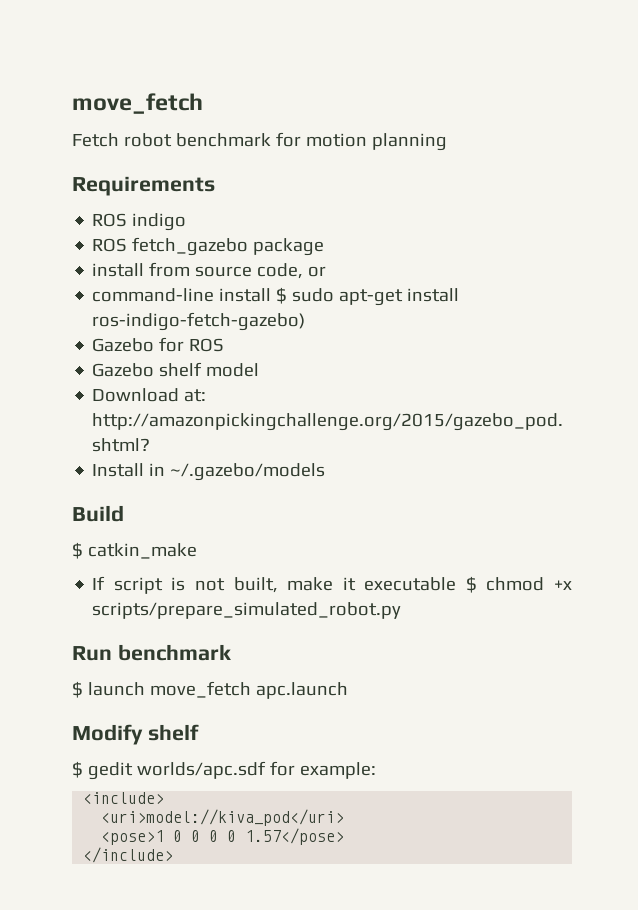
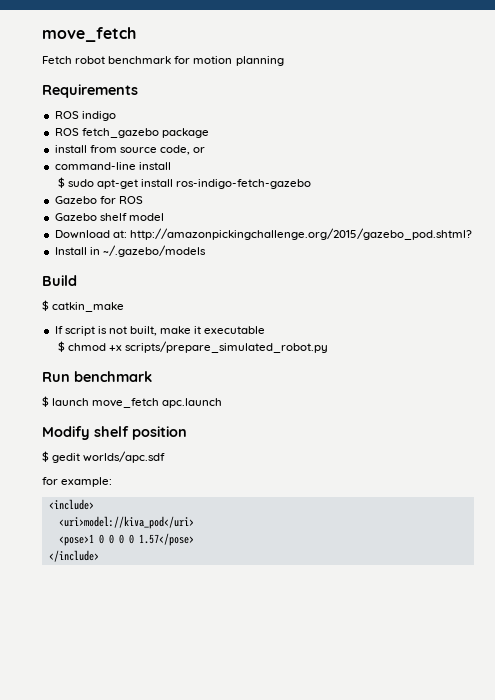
- command-line install $ sudo apt-get install ros-indigo-fetch-gazebo)
+ command-line install
+ $ sudo apt-get install ros-indigo-fetch-gazebo
- If script is not built, make it executable $ chmod +x scripts/prepare_simulated_robot.py
+ If script is not built, make it executable
+ $ chmod +x scripts/prepare_simulated_robot.py
- Modify shelf
+ Modify shelf position
- $ gedit worlds/apc.sdf for example:
+ $ gedit worlds/apc.sdf
+ for example:

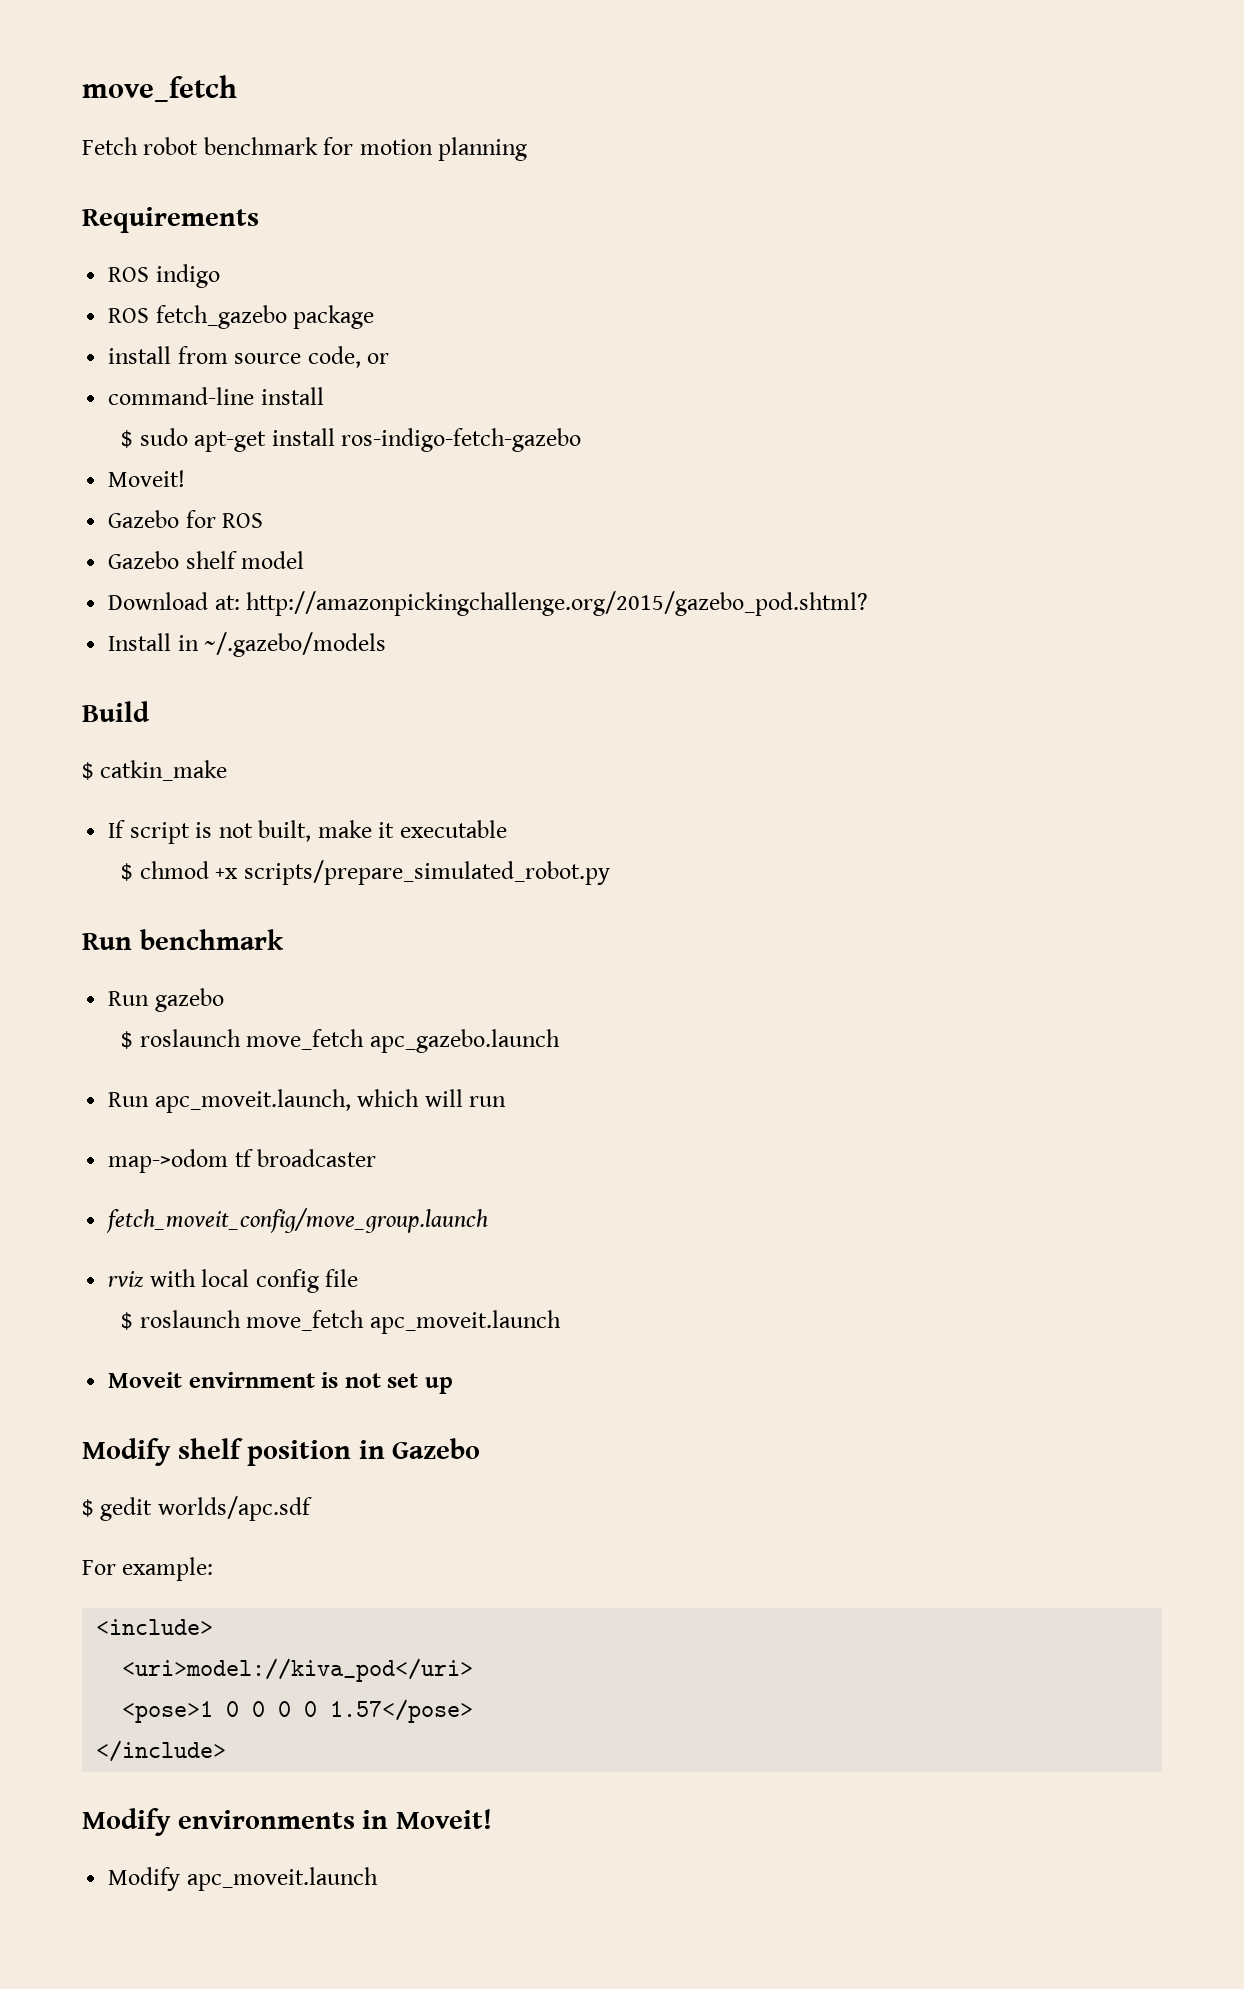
  $ sudo apt-get install ros-indigo-fetch-gazebo
+ Moveit!
- $ launch move_fetch apc.launch
+ Run gazebo
+ $ roslaunch move_fetch apc_gazebo.launch
+ Run apc_moveit.launch, which will run
+ map->odom tf broadcaster
+ fetch_moveit_config/move_group.launch
+ rviz with local config file
+ $ roslaunch move_fetch apc_moveit.launch
+ Moveit envirnment is not set up
- Modify shelf position
+ Modify shelf position in Gazebo
- for example:
+ For example:
+ Modify environments in Moveit!
+ Modify apc_moveit.launch

